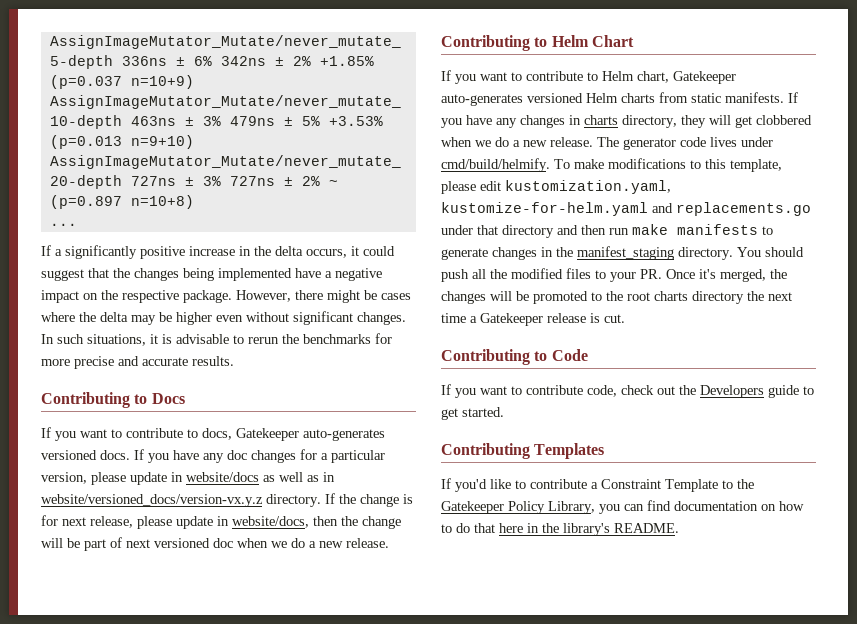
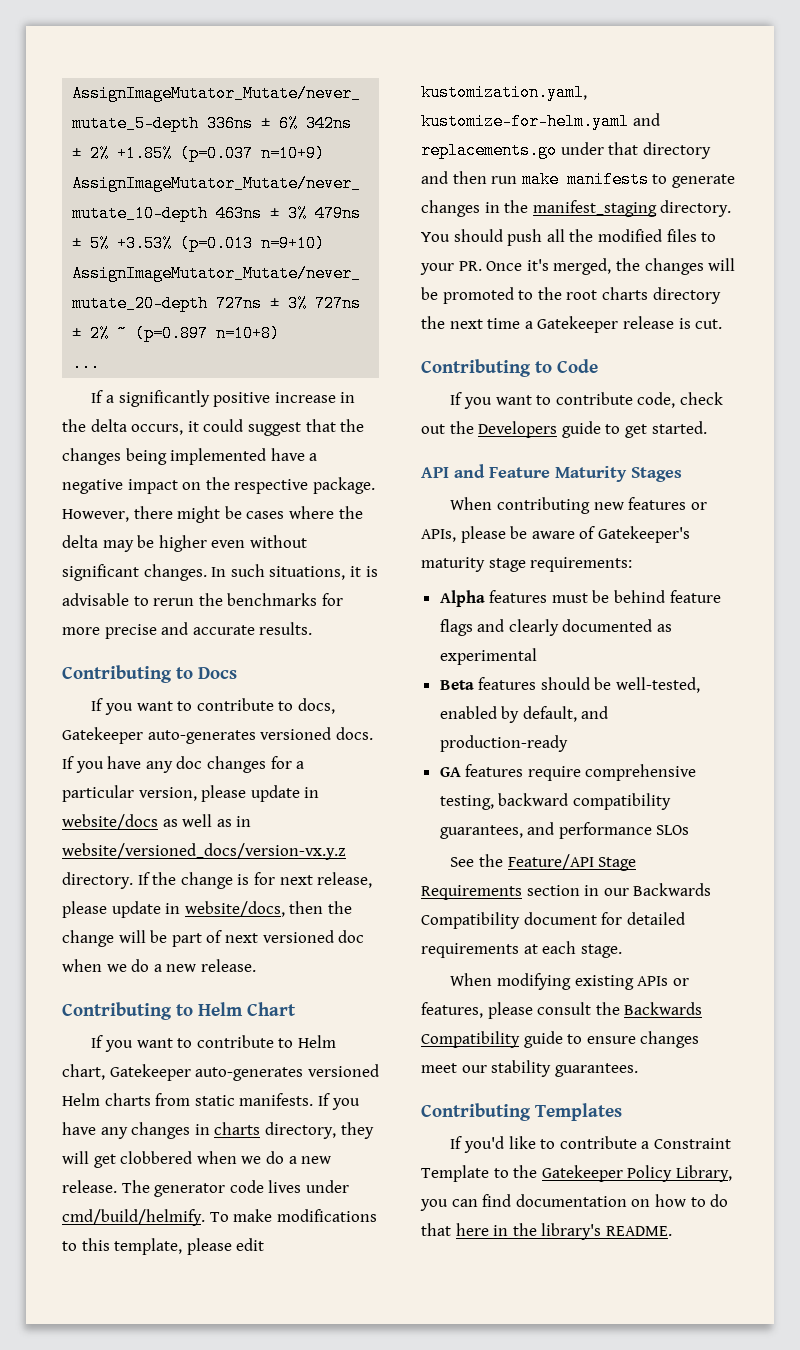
+ API and Feature Maturity Stages
+ When contributing new features or APIs, please be aware of Gatekeeper's maturity stage requirements:
+ Alpha features must be behind feature flags and clearly documented as experimental
+ Beta features should be well-tested, enabled by default, and production-ready
+ GA features require comprehensive testing, backward compatibility guarantees, and performance SLOs
+ See the Feature/API Stage Requirements section in our Backwards Compatibility document for detailed requirements at each stage.
+ When modifying existing APIs or features, please consult the Backwards Compatibility guide to ensure changes meet our stability guarantees.

